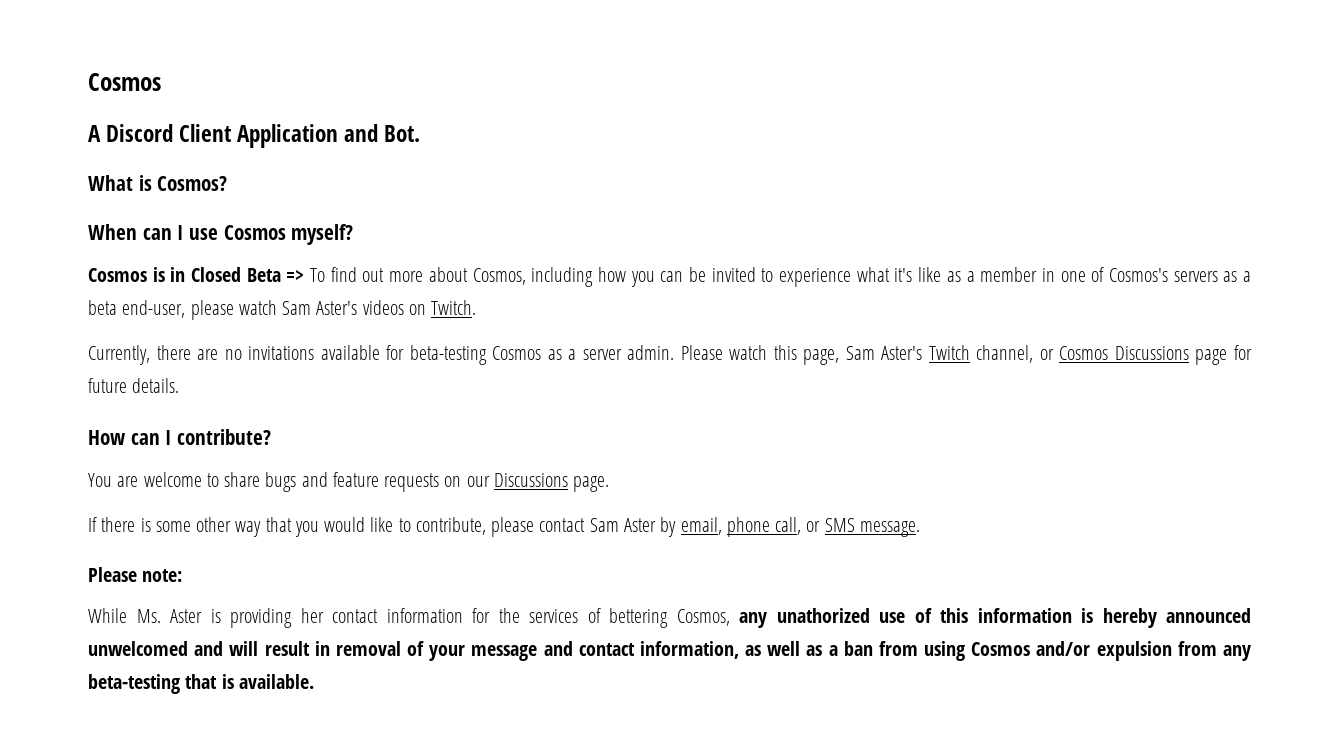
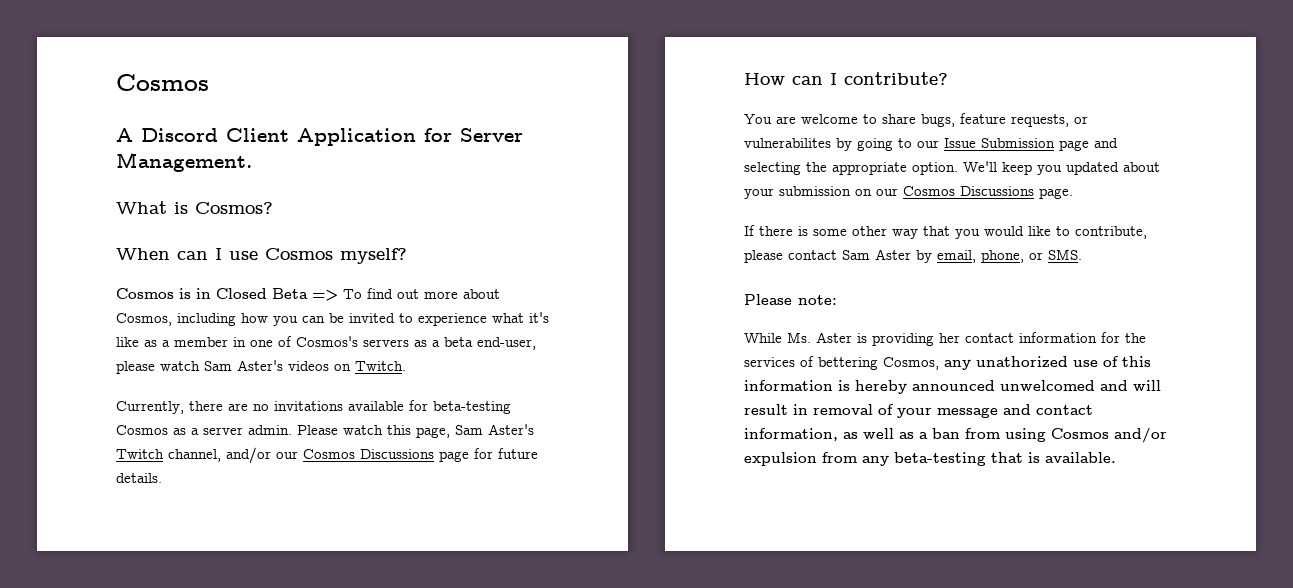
- A Discord Client Application and Bot.
+ A Discord Client Application for Server Management.
- Please watch this page, Sam Aster's Twitch channel, or Cosmos Discussions page for future details.
+ Please watch this page, Sam Aster's Twitch channel, and/or our Cosmos Discussions page for future details.
- You are welcome to share bugs and feature requests on our Discussions page.
+ You are welcome to share bugs, feature requests, or vulnerabilites by going to our Issue Submission page and selecting the appropriate option. We'll keep you updated about your submission on our Cosmos Discussions page.
- If there is some other way that you would like to contribute, please contact Sam Aster by email, phone call, or SMS message.
+ If there is some other way that you would like to contribute, please contact Sam Aster by email, phone, or SMS.

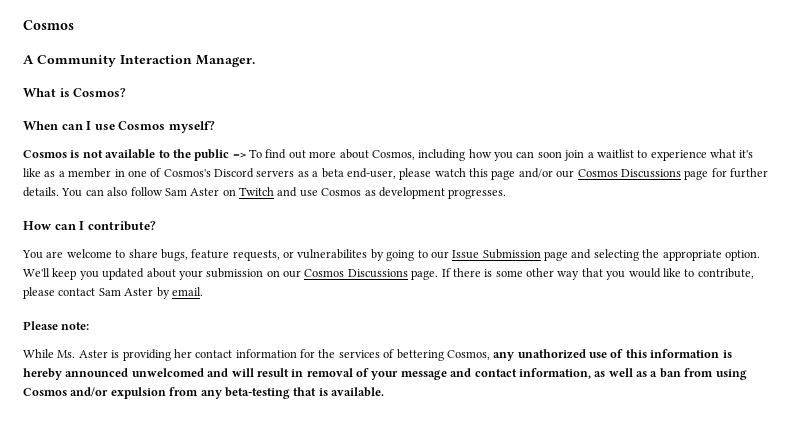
- A Discord Client Application for Server Management.
+ A Community Interaction Manager.
- Cosmos is in Closed Beta => To find out more about Cosmos, including how you can be invited to experience what it's like as a member in one of Cosmos's servers as a beta end-user, please watch Sam Aster's videos on Twitch.
- Currently, there are no invitations available for beta-testing Cosmos as a server admin. Please watch this page, Sam Aster's Twitch channel, and/or our Cosmos Discussions page for future details.
+ Cosmos is not available to the public => To find out more about Cosmos, including how you can soon join a waitlist to experience what it's like as a member in one of Cosmos's Discord servers as a beta end-user, please watch this page and/or our Cosmos Discussions page for further details. You can also follow Sam Aster on Twitch and use Cosmos as development progresses.
- We'll keep you updated about your submission on our Cosmos Discussions page.
- If there is some other way that you would like to contribute, please contact Sam Aster by email, phone, or SMS.
+ We'll keep you updated about your submission on our Cosmos Discussions page. If there is some other way that you would like to contribute, please contact Sam Aster by email.

